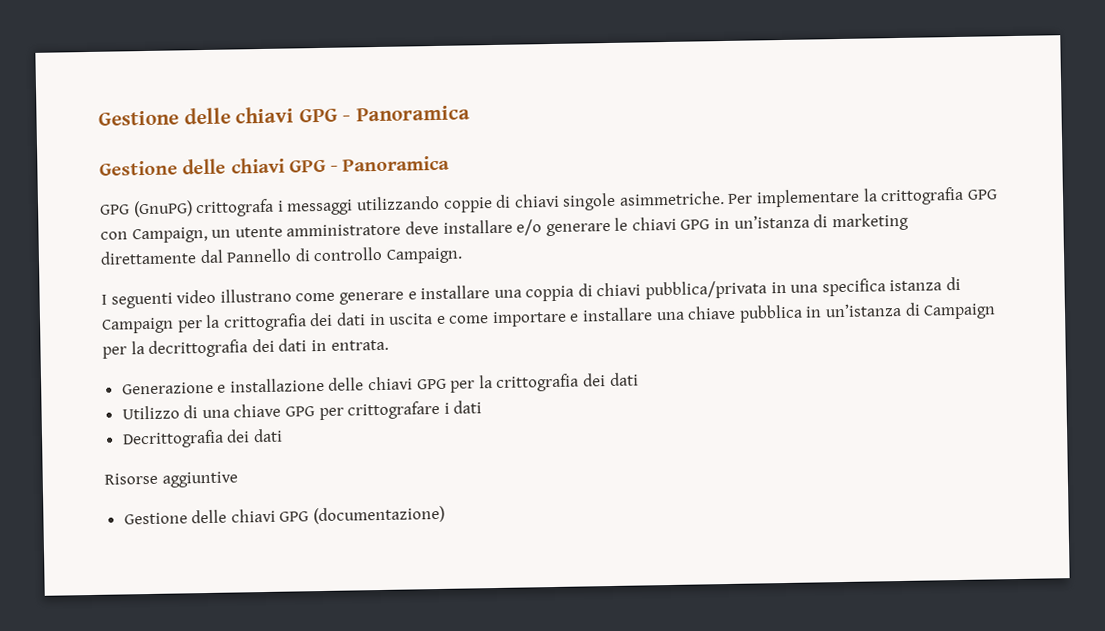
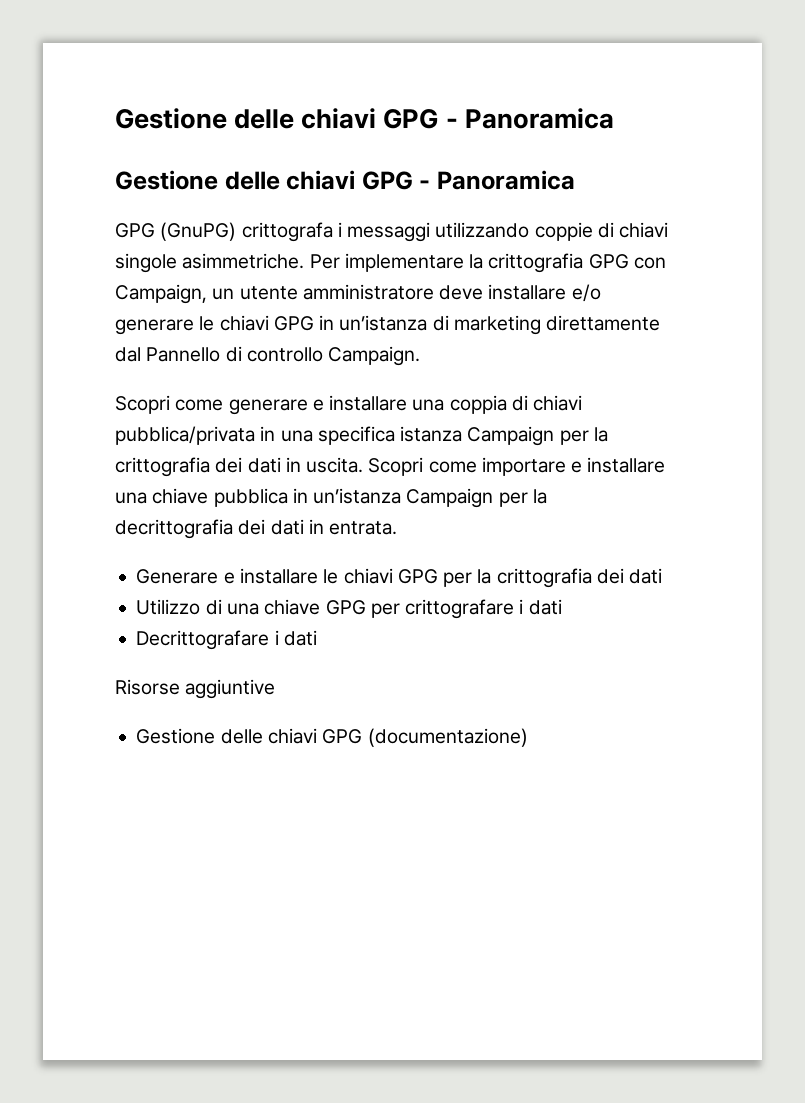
- I seguenti video illustrano come generare e installare una coppia di chiavi pubblica/privata in una specifica istanza di Campaign per la crittografia dei dati in uscita e come importare e installare una chiave pubblica in un’istanza di Campaign per la decrittografia dei dati in entrata.
+ Scopri come generare e installare una coppia di chiavi pubblica/privata in una specifica istanza Campaign per la crittografia dei dati in uscita. Scopri come importare e installare una chiave pubblica in un’istanza Campaign per la decrittografia dei dati in entrata.
- Generazione e installazione delle chiavi GPG per la crittografia dei dati
+ Generare e installare le chiavi GPG per la crittografia dei dati
- Decrittografia dei dati
+ Decrittografare i dati

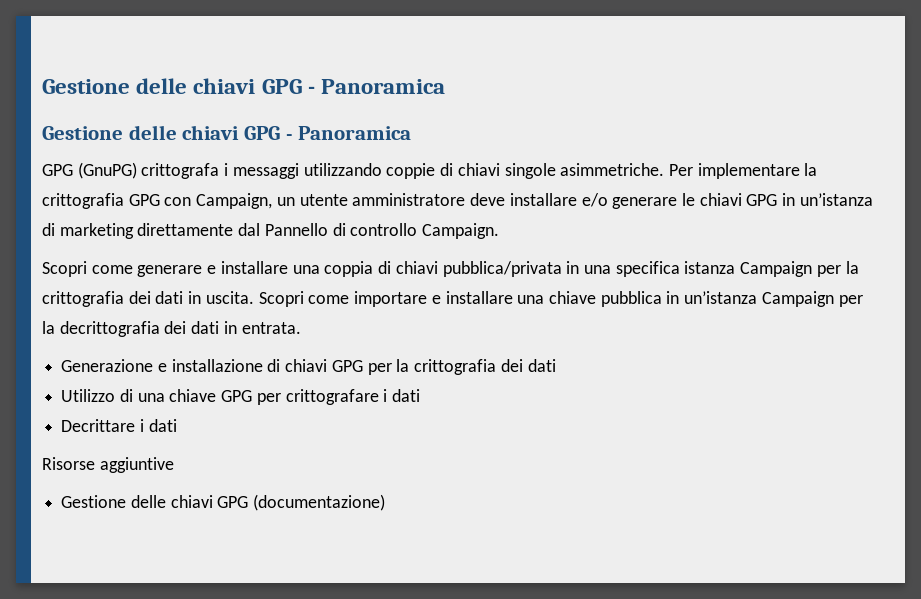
- Generare e installare le chiavi GPG per la crittografia dei dati
+ Generazione e installazione di chiavi GPG per la crittografia dei dati
- Decrittografare i dati
+ Decrittare i dati

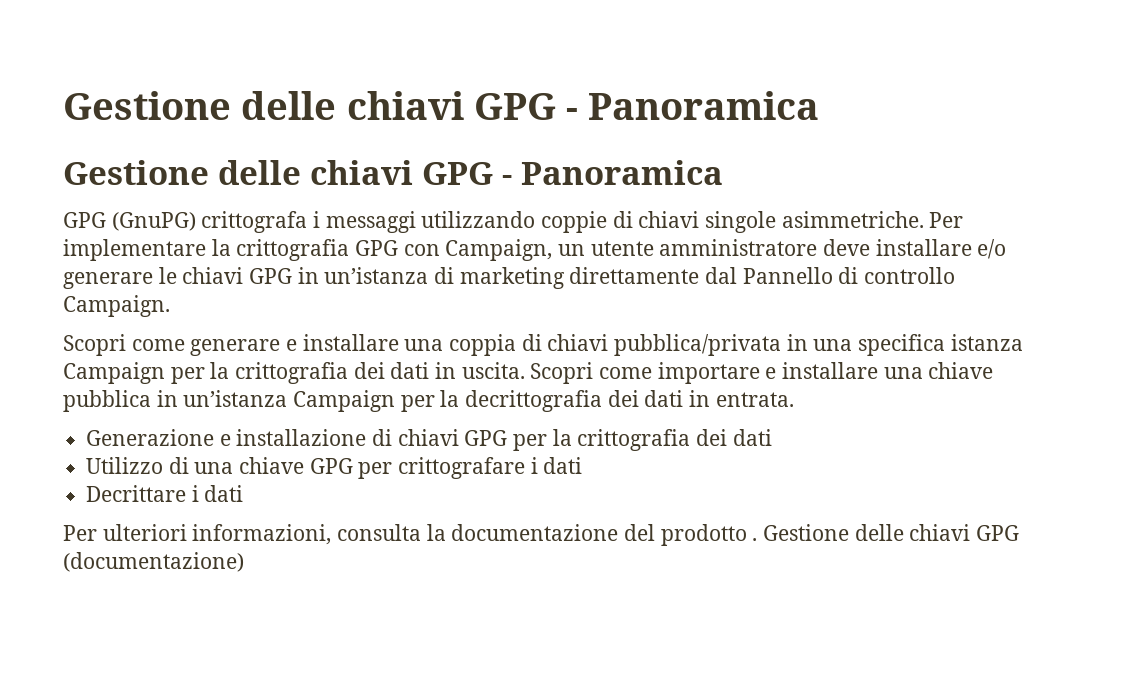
- Risorse aggiuntive
- Gestione delle chiavi GPG (documentazione)
+ Per ulteriori informazioni, consulta la documentazione del prodotto . Gestione delle chiavi GPG (documentazione)

